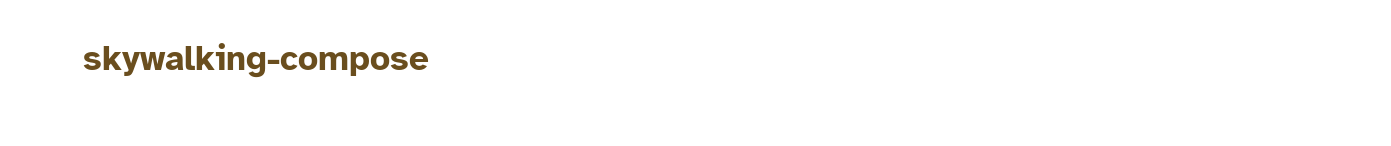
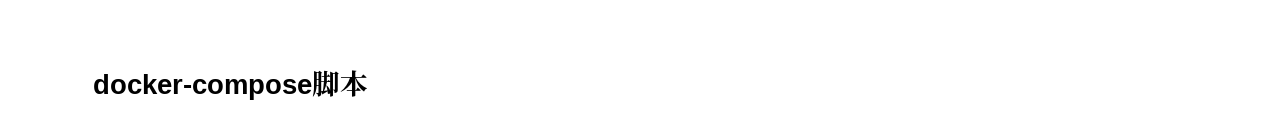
- skywalking-compose
+ docker-compose脚本

